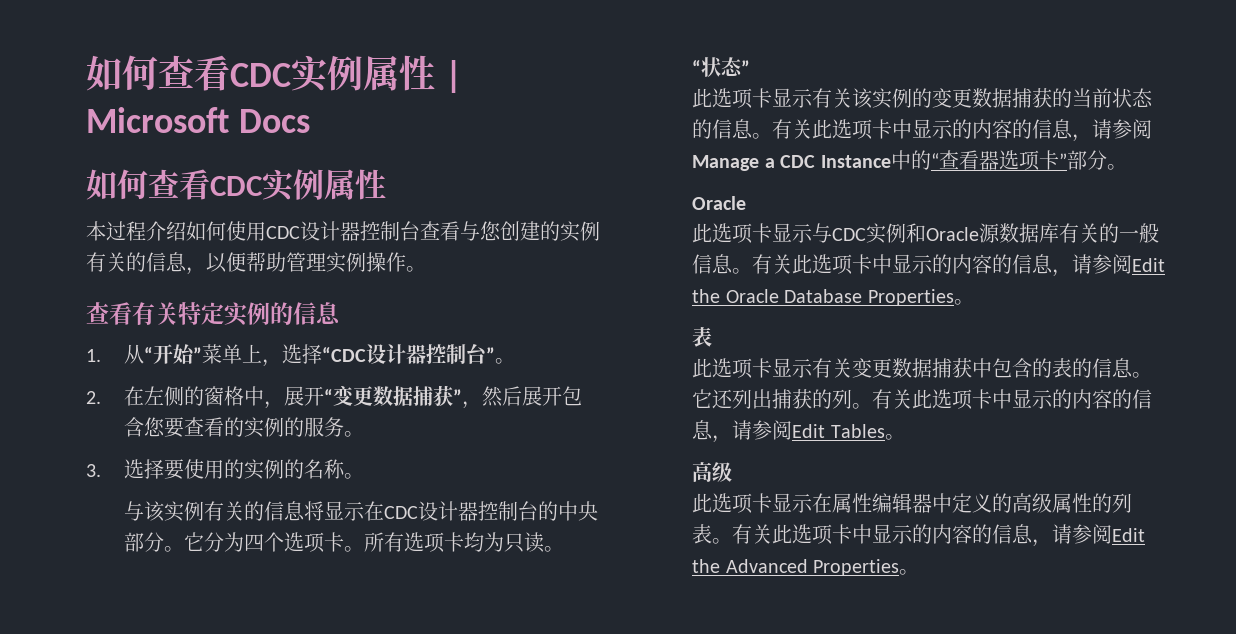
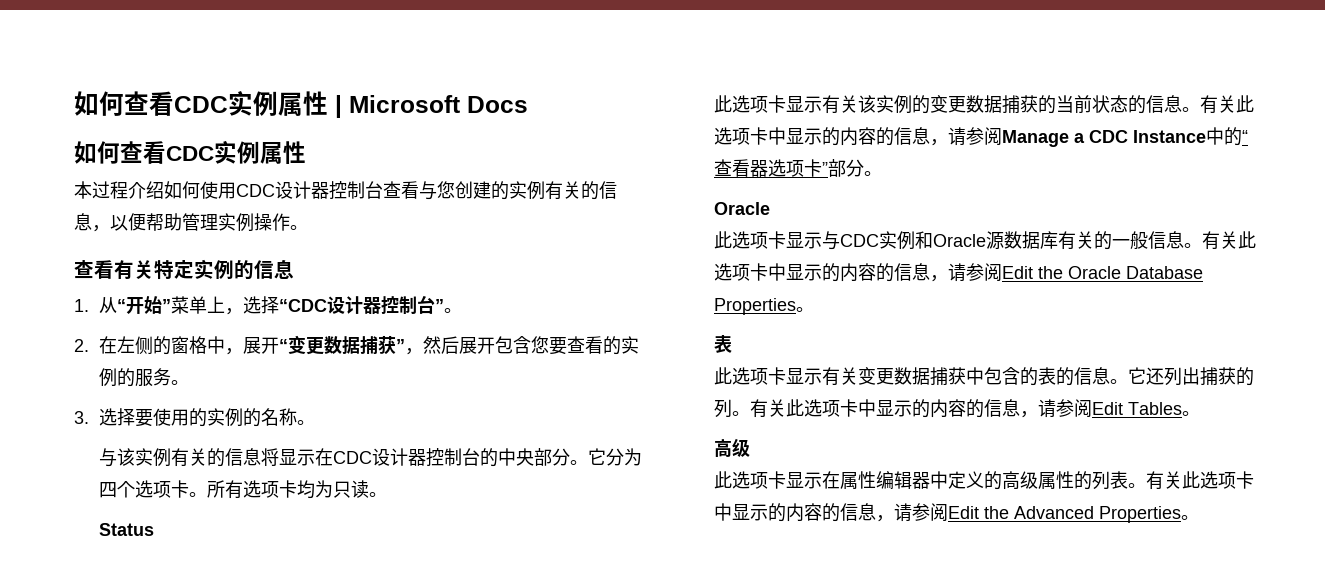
- “状态”
+ Status

